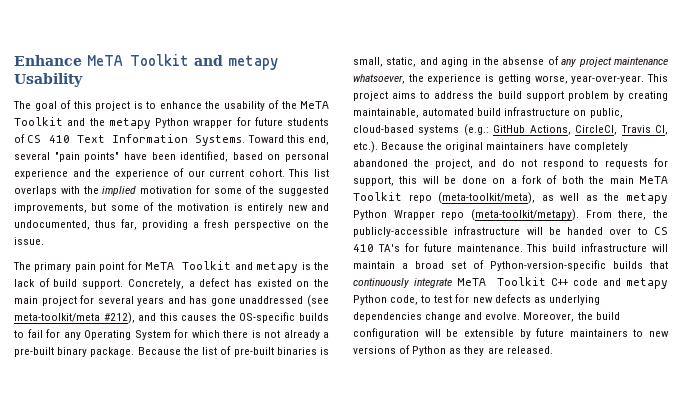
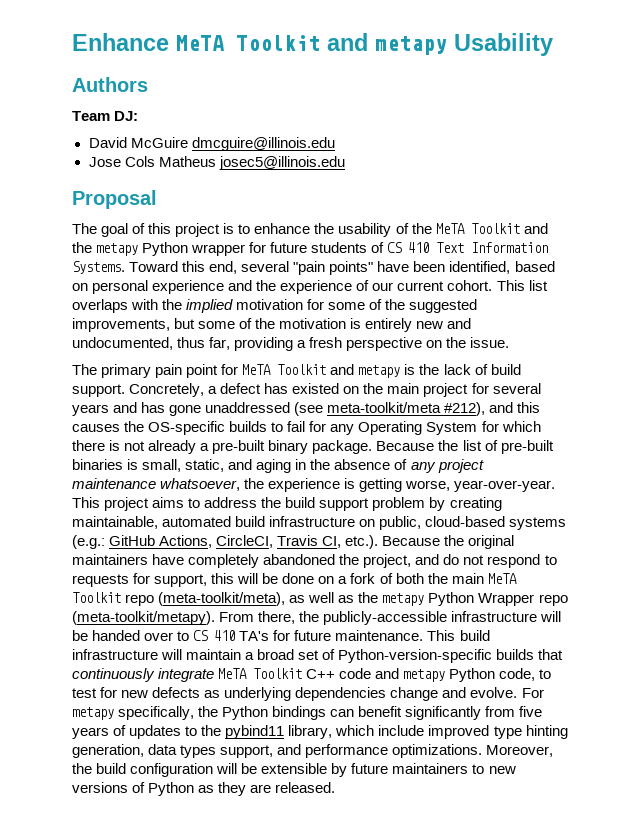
+ Authors
+ Team DJ:
+ David McGuire dmcguire@illinois.edu
+ Jose Cols Matheus josec5@illinois.edu
+ Proposal
- Because the list of pre-built binaries is small, static, and aging in the absense of any project maintenance whatsoever, the experience is getting worse, year-over-year.
+ Because the list of pre-built binaries is small, static, and aging in the absence of any project maintenance whatsoever, the experience is getting worse, year-over-year.
+ For metapy specifically, the Python bindings can benefit significantly from five years of updates to the pybind11 library, which include improved type hinting generation, data types support, and performance optimizations.

